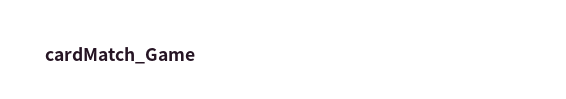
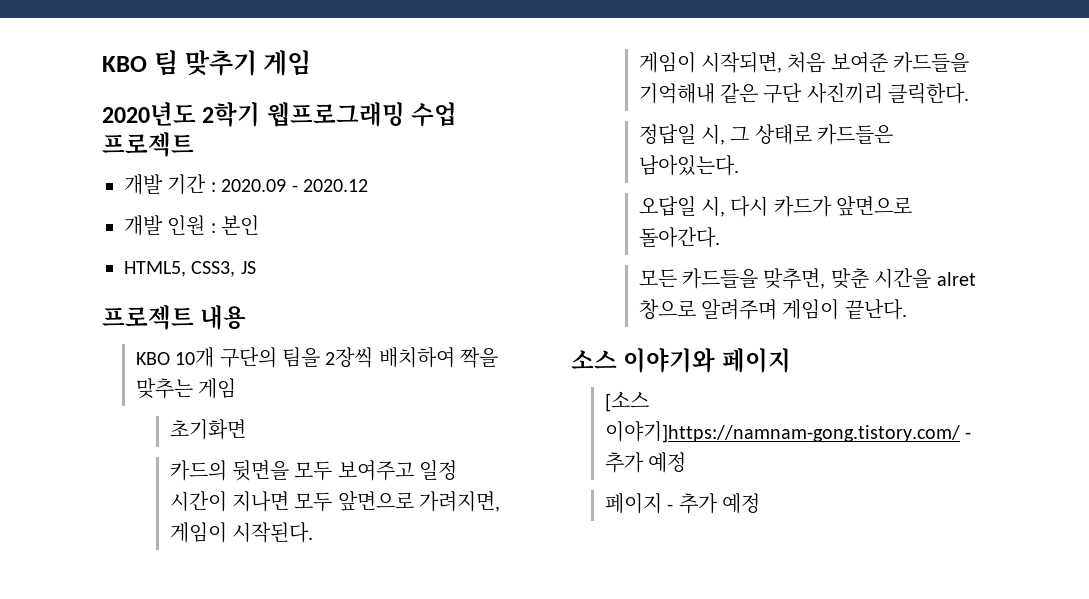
- cardMatch_Game
+ KBO 팀 맞추기 게임
+ 2020년도 2학기 웹프로그래밍 수업 프로젝트
+ 개발 기간 : 2020.09 - 2020.12
+ 개발 인원 : 본인
+ HTML5, CSS3, JS
+ 프로젝트 내용
+ KBO 10개 구단의 팀을 2장씩 배치하여 짝을 맞추는 게임
+ 초기화면
+ 카드의 뒷면을 모두 보여주고 일정 시간이 지나면 모두 앞면으로 가려지면, 게임이 시작된다.
+ 게임이 시작되면, 처음 보여준 카드들을 기억해내 같은 구단 사진끼리 클릭한다.
+ 정답일 시, 그 상태로 카드들은 남아있는다.
+ 오답일 시, 다시 카드가 앞면으로 돌아간다.
+ 모든 카드들을 맞추면, 맞춘 시간을 alret 창으로 알려주며 게임이 끝난다.
+ 소스 이야기와 페이지
+ [소스 이야기]https://namnam-gong.tistory.com/ - 추가 예정
+ 페이지 - 추가 예정

